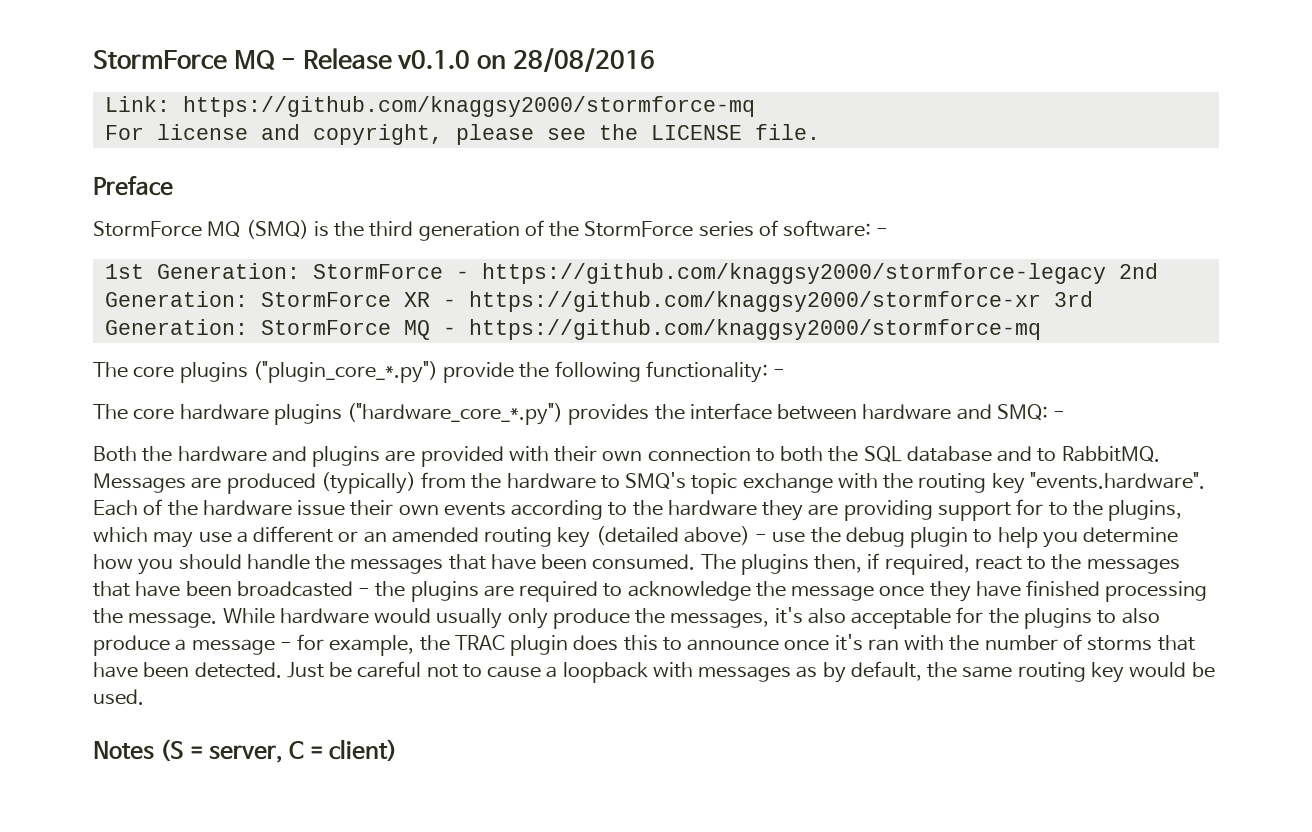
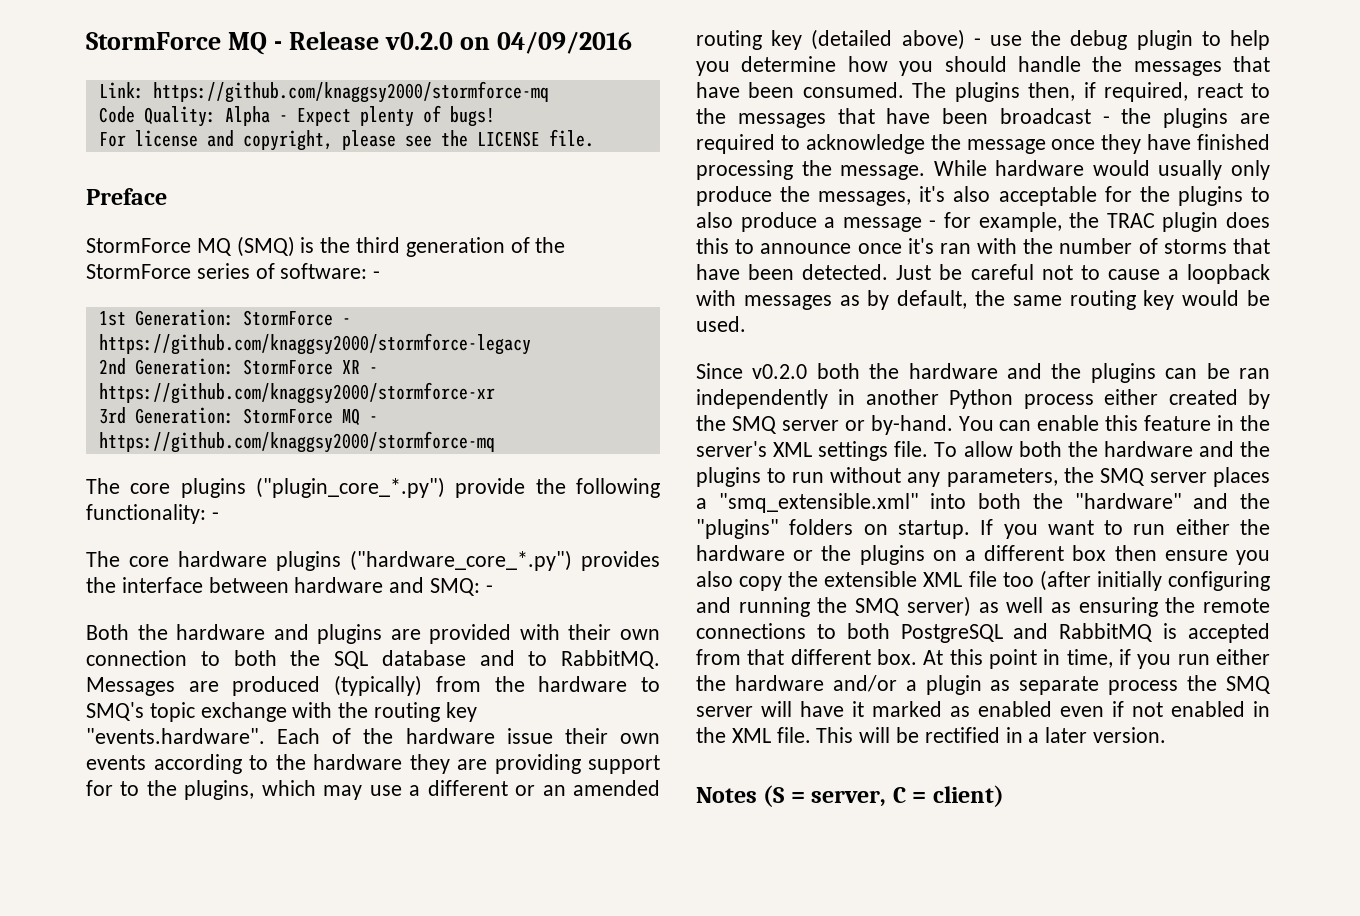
- StormForce MQ - Release v0.1.0 on 28/08/2016
+ StormForce MQ - Release v0.2.0 on 04/09/2016
+ Code Quality: Alpha - Expect plenty of bugs!
- 1st Generation: StormForce - https://github.com/knaggsy2000/stormforce-legacy 2nd Generation: StormForce XR - https://github.com/knaggsy2000/stormforce-xr 3rd Generation: StormForce MQ - https://github.com/knaggsy2000/stormforce-mq
+ 1st Generation: StormForce - https://github.com/knaggsy2000/stormforce-legacy
+ 2nd Generation: StormForce XR - https://github.com/knaggsy2000/stormforce-xr
+ 3rd Generation: StormForce MQ - https://github.com/knaggsy2000/stormforce-mq
- The plugins then, if required, react to the messages that have been broadcasted - the plugins are required to acknowledge the message once they have finished processing the message.
+ The plugins then, if required, react to the messages that have been broadcast - the plugins are required to acknowledge the message once they have finished processing the message.
+ Since v0.2.0 both the hardware and the plugins can be ran independently in another Python process either created by the SMQ server or by-hand. You can enable this feature in the server's XML settings file. To allow both the hardware and the plugins to run without any parameters, the SMQ server places a "smq_extensible.xml" into both the "hardware" and the "plugins" folders on startup. If you want to run either the hardware or the plugins on a different box then ensure you also copy the extensible XML file too (after initially configuring and running the SMQ server) as well as ensuring the remote connections to both PostgreSQL and RabbitMQ is accepted from that different box. At this point in time, if you run either the hardware and/or a plugin as separate process the SMQ server will have it marked as enabled even if not enabled in the XML file. This will be rectified in a later version.

